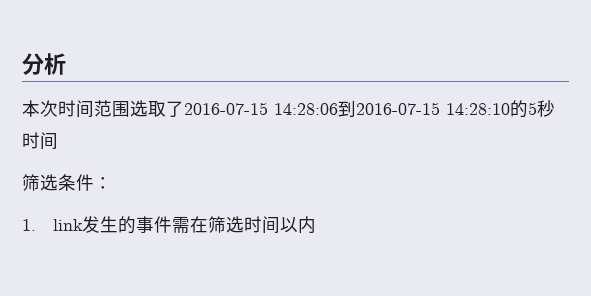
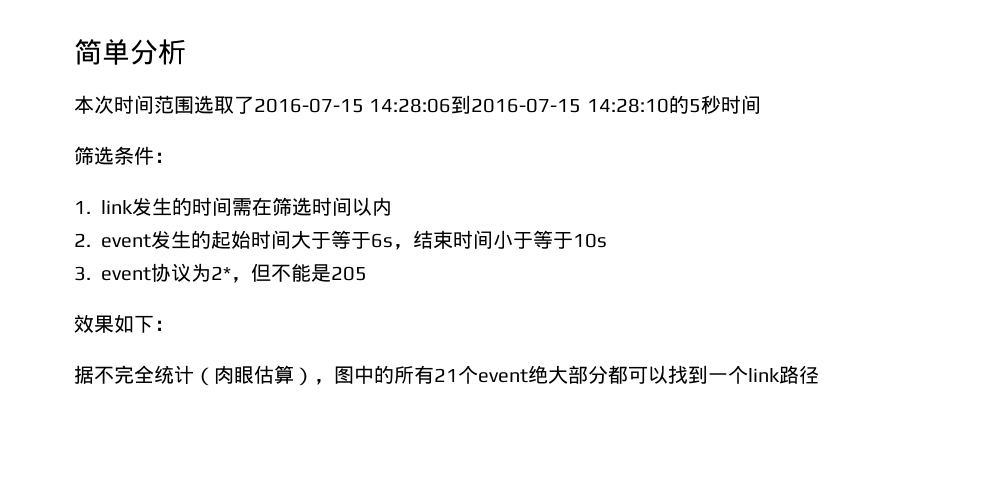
- 分析
+ 简单分析
- 1. link发生的事件需在筛选时间以内
+ 1. link发生的时间需在筛选时间以内
+ 2. event发生的起始时间大于等于6s，结束时间小于等于10s
+ 3. event协议为2*，但不能是205
+ 效果如下：
+ 据不完全统计（肉眼估算），图中的所有21个event绝大部分都可以找到一个link路径

